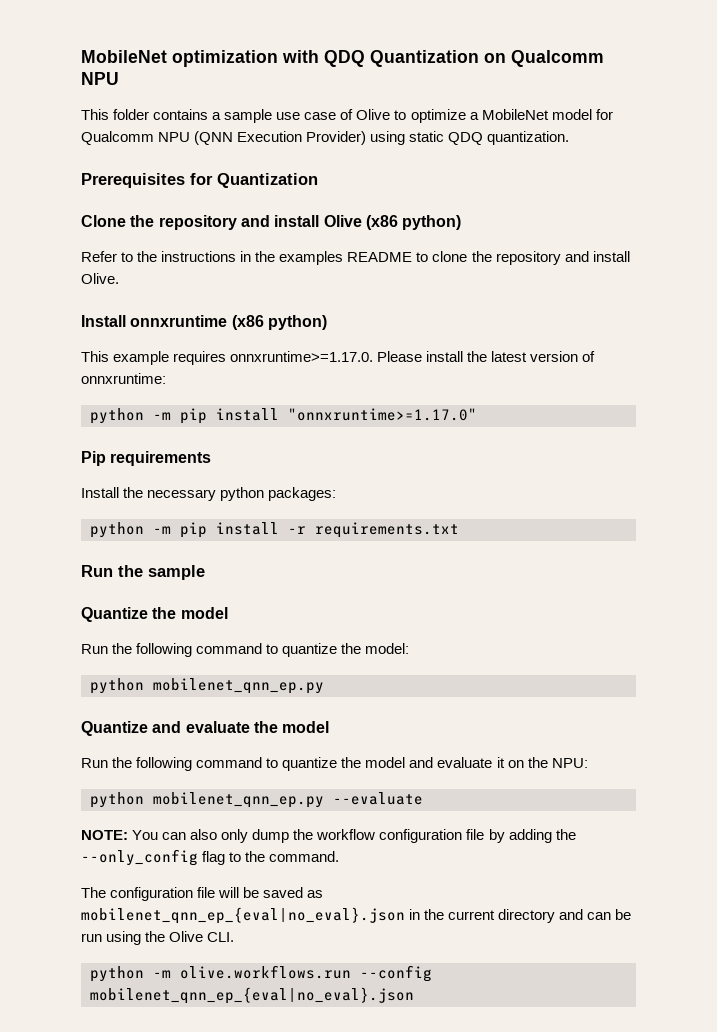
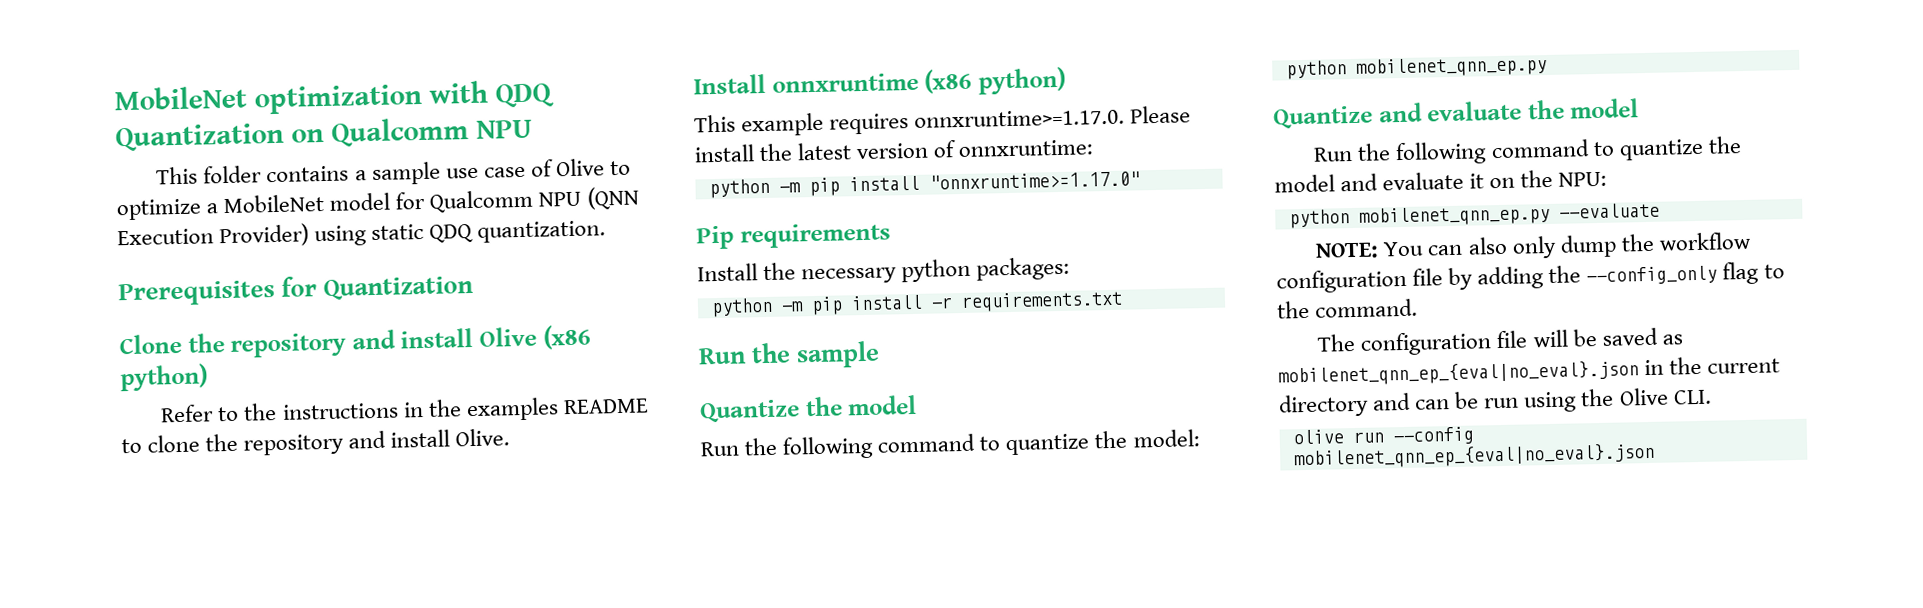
- NOTE: You can also only dump the workflow configuration file by adding the --only_config flag to the command.
+ NOTE: You can also only dump the workflow configuration file by adding the --config_only flag to the command.
- python -m olive.workflows.run --config mobilenet_qnn_ep_{eval|no_eval}.json
+ olive run --config mobilenet_qnn_ep_{eval|no_eval}.json

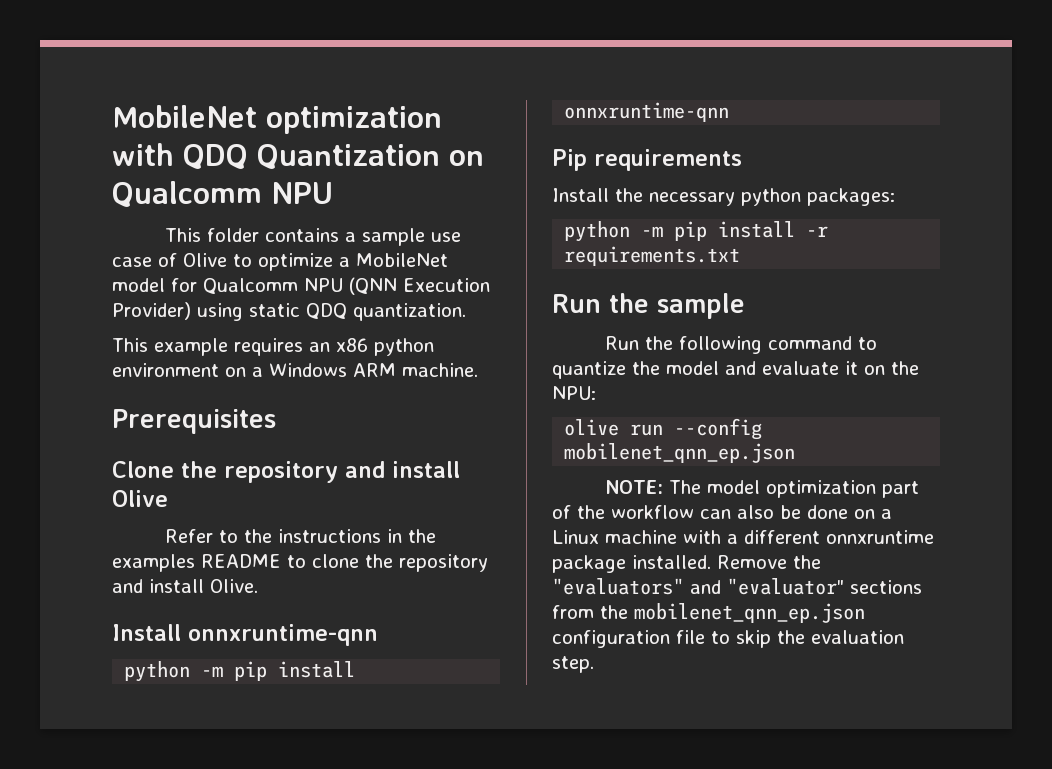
+ This example requires an x86 python environment on a Windows ARM machine.
- Prerequisites for Quantization
+ Prerequisites
- Clone the repository and install Olive (x86 python)
+ Clone the repository and install Olive
- Install onnxruntime (x86 python)
- This example requires onnxruntime>=1.17.0. Please install the latest version of onnxruntime:
- python -m pip install "onnxruntime>=1.17.0"
+ Install onnxruntime-qnn
+ python -m pip install onnxruntime-qnn
- Quantize the model
- Run the following command to quantize the model:
- python mobilenet_qnn_ep.py
- Quantize and evaluate the model
- python mobilenet_qnn_ep.py --evaluate
- NOTE: You can also only dump the workflow configuration file by adding the --config_only flag to the command.
- The configuration file will be saved as mobilenet_qnn_ep_{eval|no_eval}.json in the current directory and can be run using the Olive CLI.
- olive run --config mobilenet_qnn_ep_{eval|no_eval}.json
+ olive run --config mobilenet_qnn_ep.json
+ NOTE: The model optimization part of the workflow can also be done on a Linux machine with a different onnxruntime package installed. Remove the "evaluators" and "evaluator" sections from the mobilenet_qnn_ep.json configuration file to skip the evaluation step.

